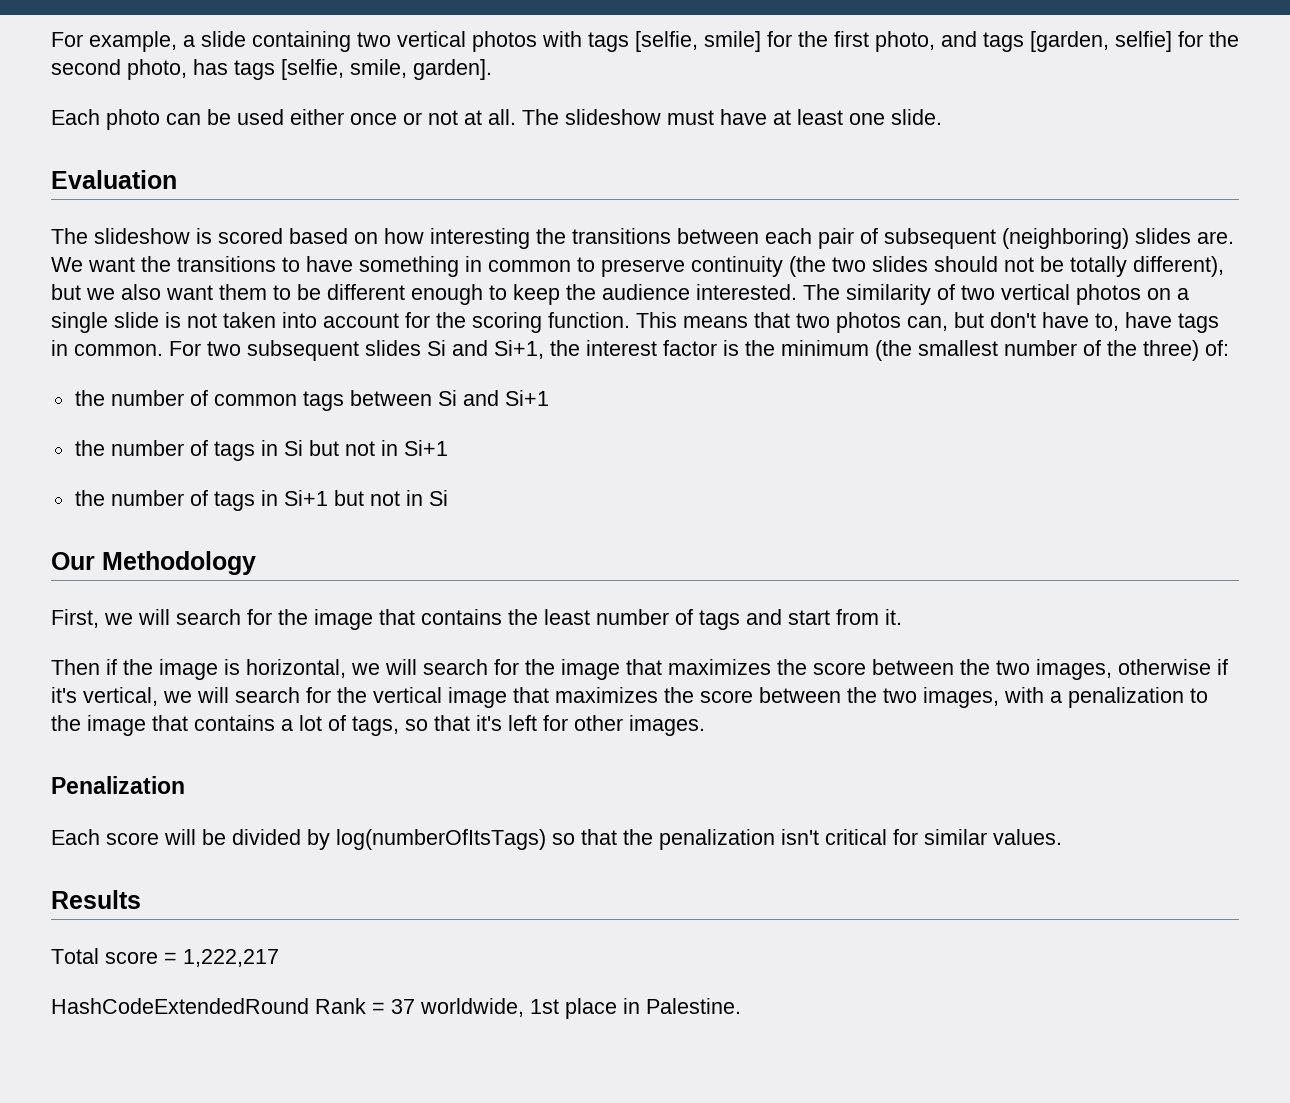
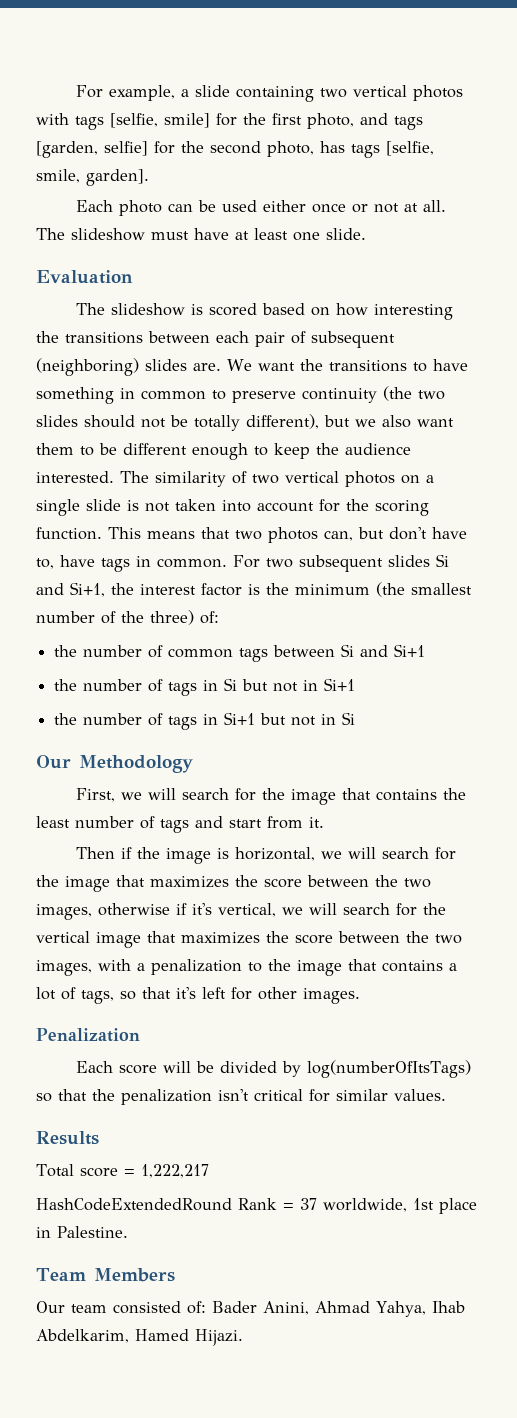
+ Team Members
+ Our team consisted of: Bader Anini, Ahmad Yahya, Ihab Abdelkarim, Hamed Hijazi.

